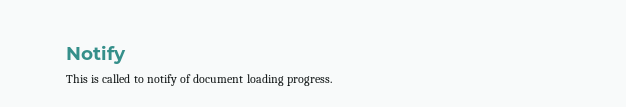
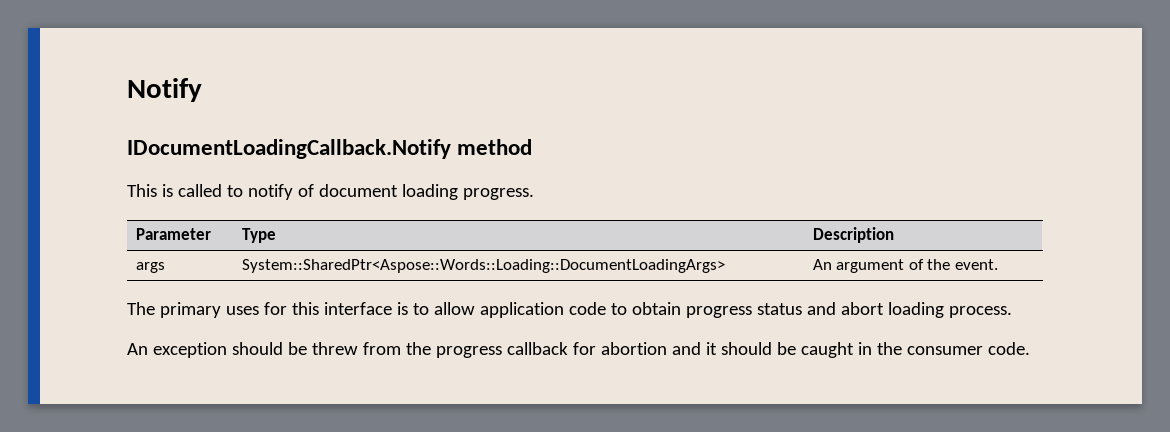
+ IDocumentLoadingCallback.Notify method
+ Parameter | Type | Description
+ args | System::SharedPtr<Aspose::Words::Loading::DocumentLoadingArgs> | An argument of the event.
+ The primary uses for this interface is to allow application code to obtain progress status and abort loading process.
+ An exception should be threw from the progress callback for abortion and it should be caught in the consumer code.

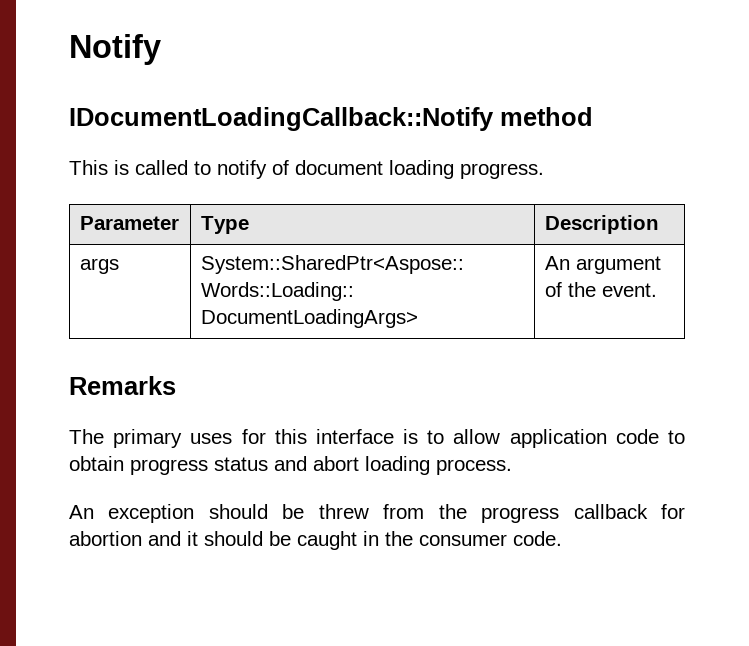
- IDocumentLoadingCallback.Notify method
+ IDocumentLoadingCallback::Notify method
+ Remarks

